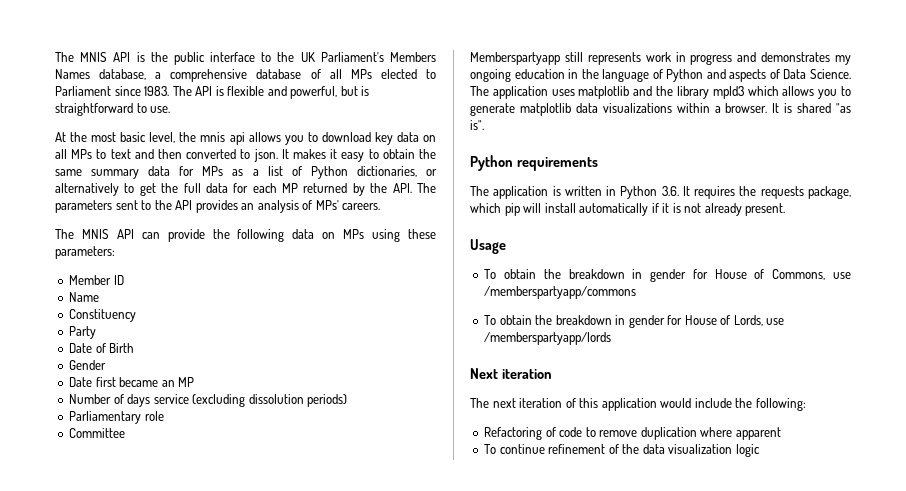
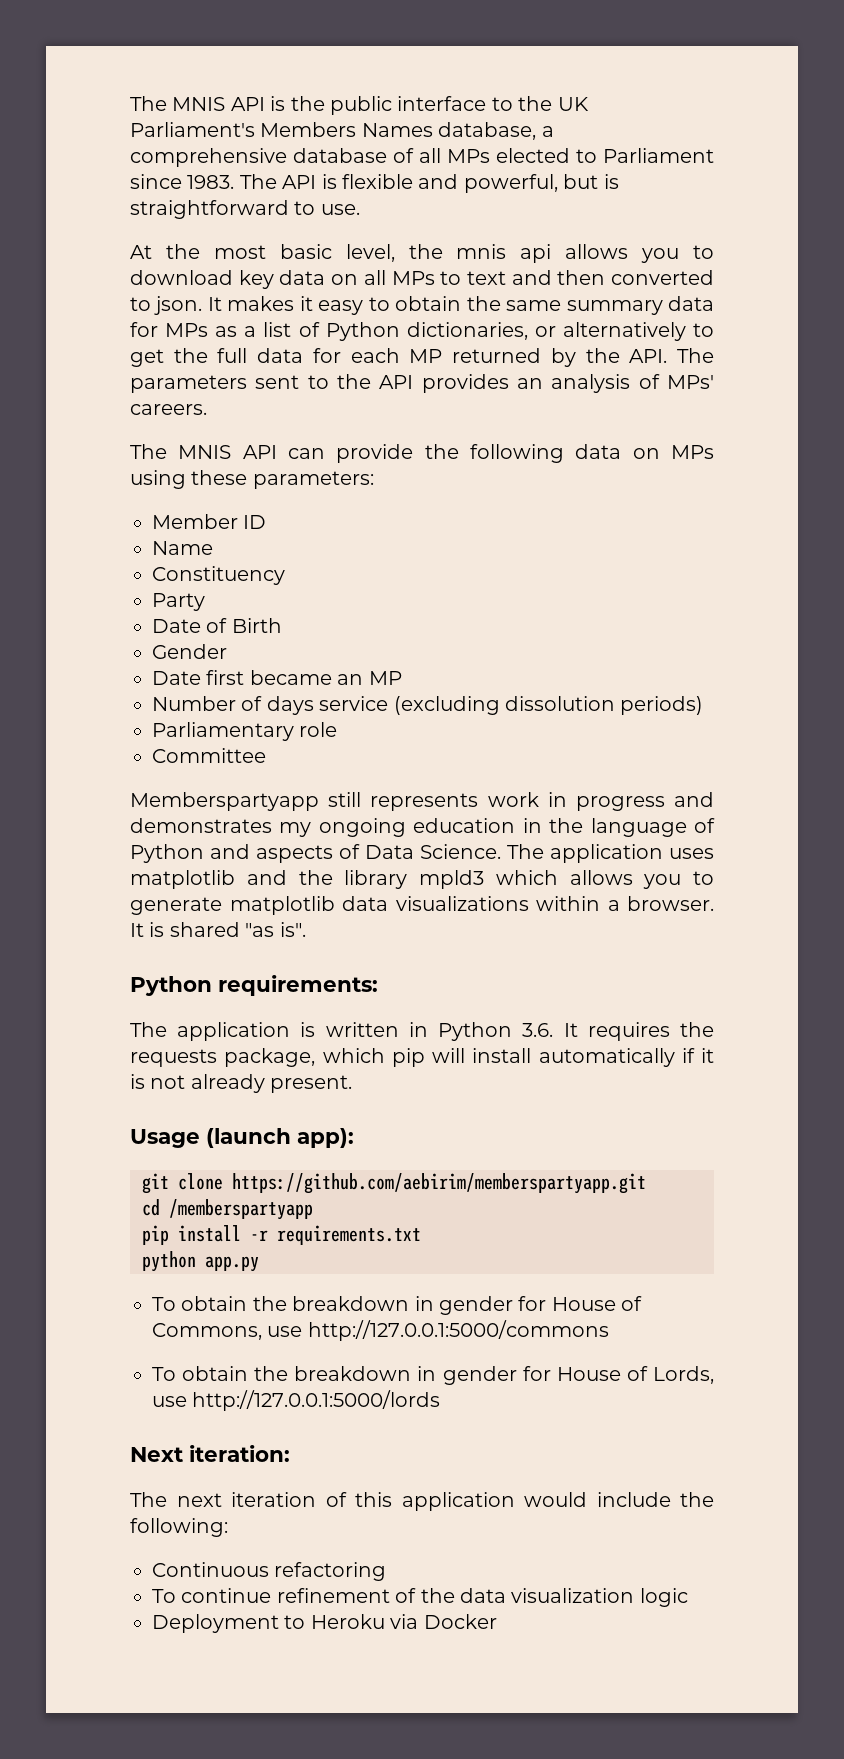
- Python requirements
+ Python requirements:
- Usage
+ Usage (launch app):
+ git clone https://github.com/aebirim/memberspartyapp.git
+ cd /memberspartyapp
+ pip install -r requirements.txt
+ python app.py
- To obtain the breakdown in gender for House of Commons, use /memberspartyapp/commons
+ To obtain the breakdown in gender for House of Commons, use http://127.0.0.1:5000/commons
- To obtain the breakdown in gender for House of Lords, use /memberspartyapp/lords
+ To obtain the breakdown in gender for House of Lords, use http://127.0.0.1:5000/lords
- Next iteration
+ Next iteration:
- Refactoring of code to remove duplication where apparent
+ Continuous refactoring
+ Deployment to Heroku via Docker

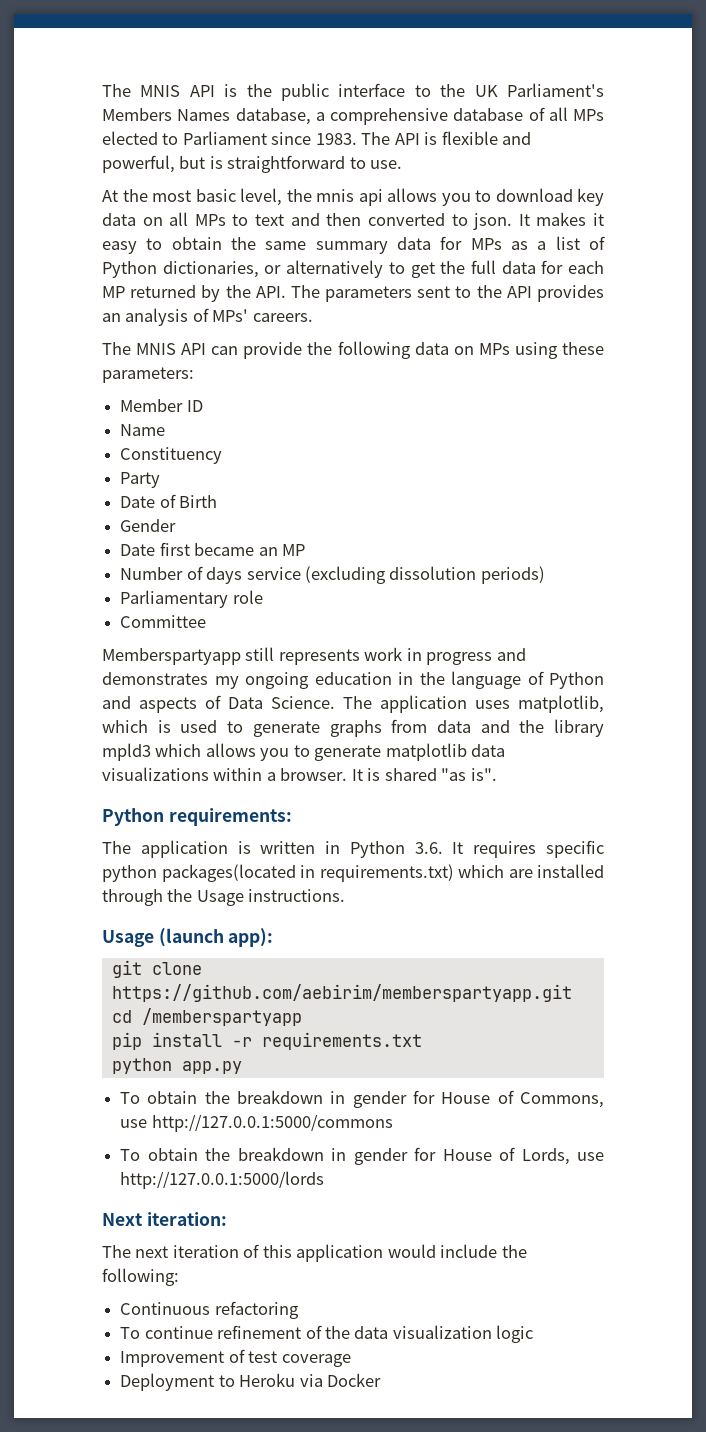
- The application uses matplotlib and the library mpld3 which allows you to generate matplotlib data visualizations within a browser.
+ The application uses matplotlib, which is used to generate graphs from data and the library mpld3 which allows you to generate matplotlib data visualizations within a browser.
- The application is written in Python 3.6. It requires the requests package, which pip will install automatically if it is not already present.
+ The application is written in Python 3.6. It requires specific python packages(located in requirements.txt) which are installed through the Usage instructions.
+ Improvement of test coverage

